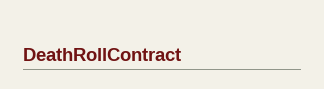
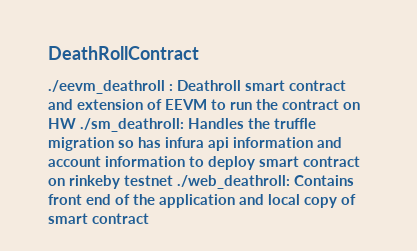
+ ./eevm_deathroll : Deathroll smart contract and extension of EEVM to run the contract on HW ./sm_deathroll: Handles the truffle migration so has infura api information and account information to deploy smart contract on rinkeby testnet ./web_deathroll: Contains front end of the application and local copy of smart contract

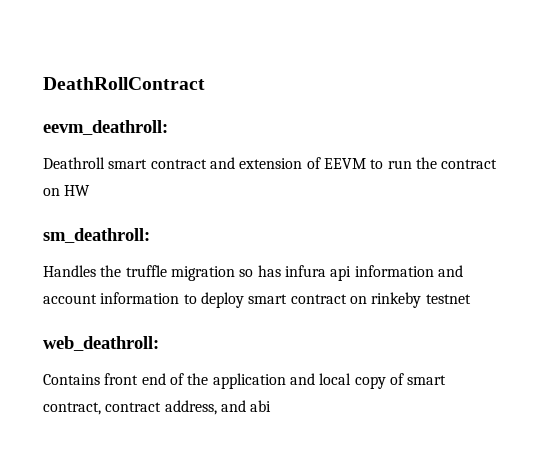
- ./eevm_deathroll : Deathroll smart contract and extension of EEVM to run the contract on HW ./sm_deathroll: Handles the truffle migration so has infura api information and account information to deploy smart contract on rinkeby testnet ./web_deathroll: Contains front end of the application and local copy of smart contract
+ eevm_deathroll:
+ Deathroll smart contract and extension of EEVM to run the contract on HW
+ sm_deathroll:
+ Handles the truffle migration so has infura api information and account information to deploy smart contract on rinkeby testnet
+ web_deathroll:
+ Contains front end of the application and local copy of smart contract, contract address, and abi

